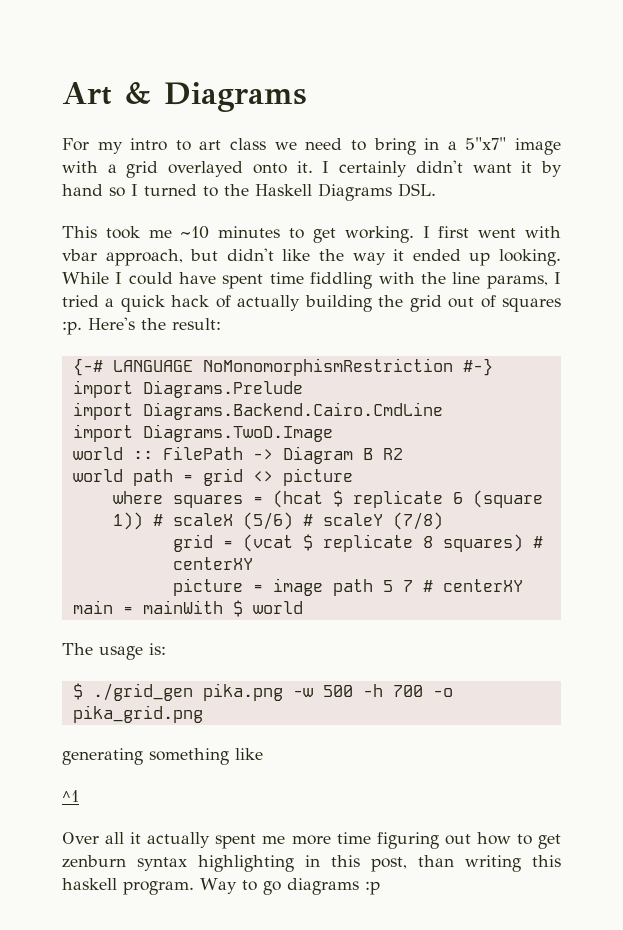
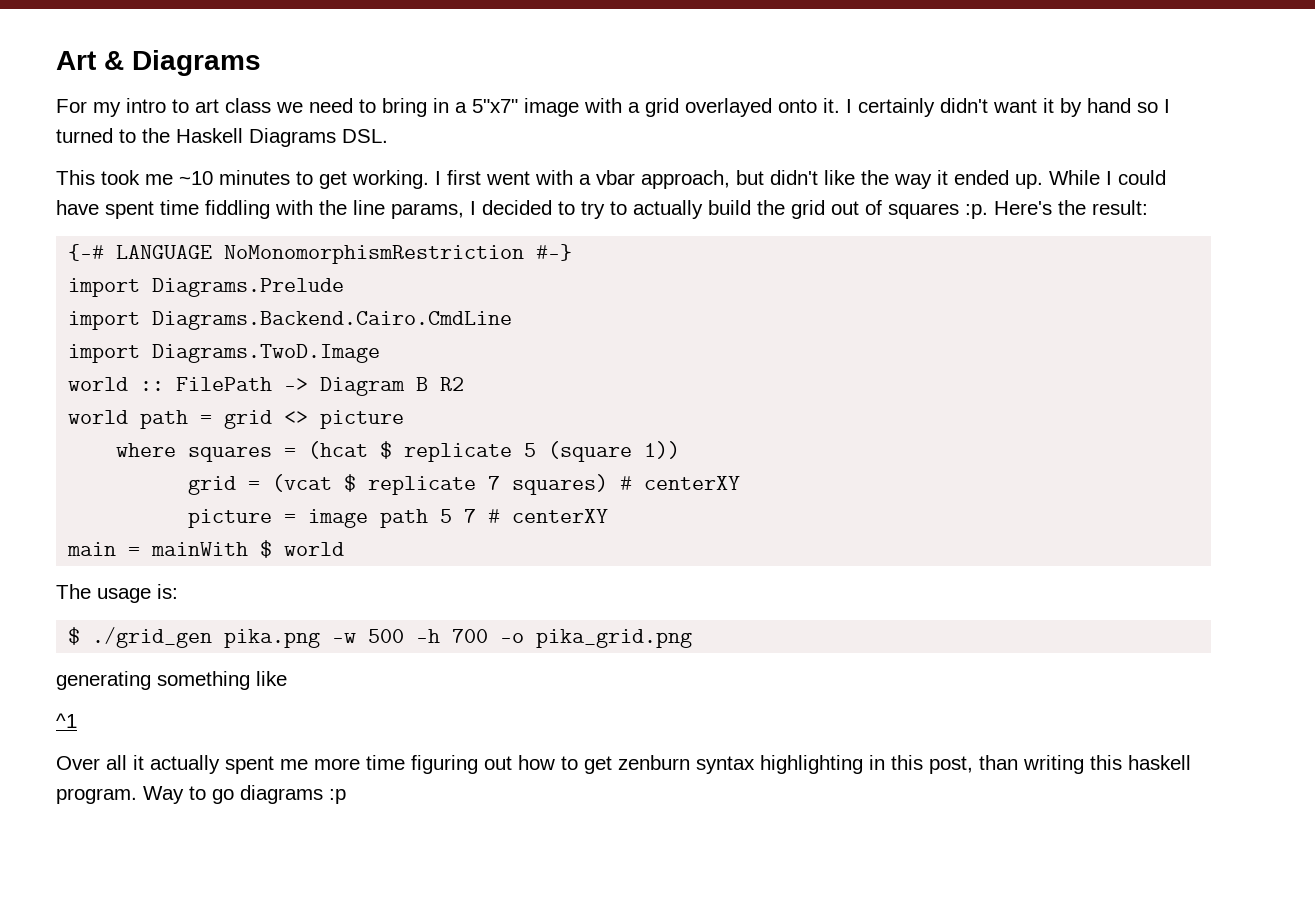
- I first went with vbar approach, but didn't like the way it ended up looking.
+ I first went with a vbar approach, but didn't like the way it ended up.
- While I could have spent time fiddling with the line params, I tried a quick hack of actually building the grid out of squares :p.
+ While I could have spent time fiddling with the line params, I decided to try to actually build the grid out of squares :p.
- where squares = (hcat $ replicate 6 (square 1)) # scaleX (5/6) # scaleY (7/8)
+ where squares = (hcat $ replicate 5 (square 1))
- grid = (vcat $ replicate 8 squares) # centerXY
+ grid = (vcat $ replicate 7 squares) # centerXY

